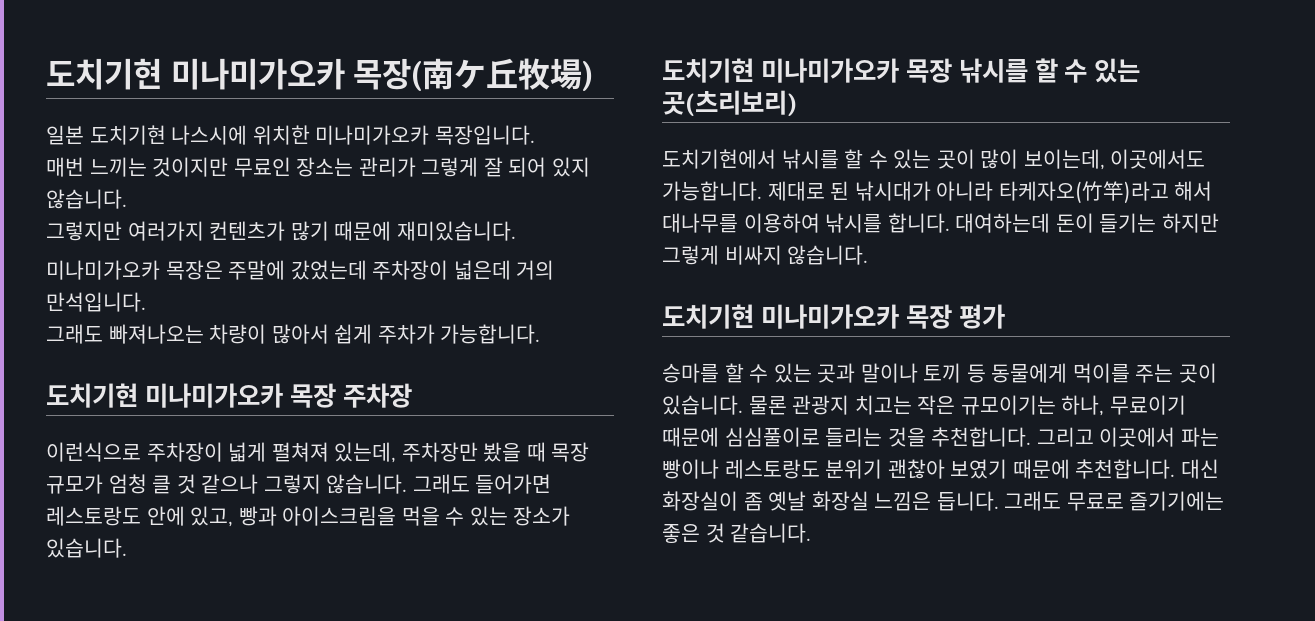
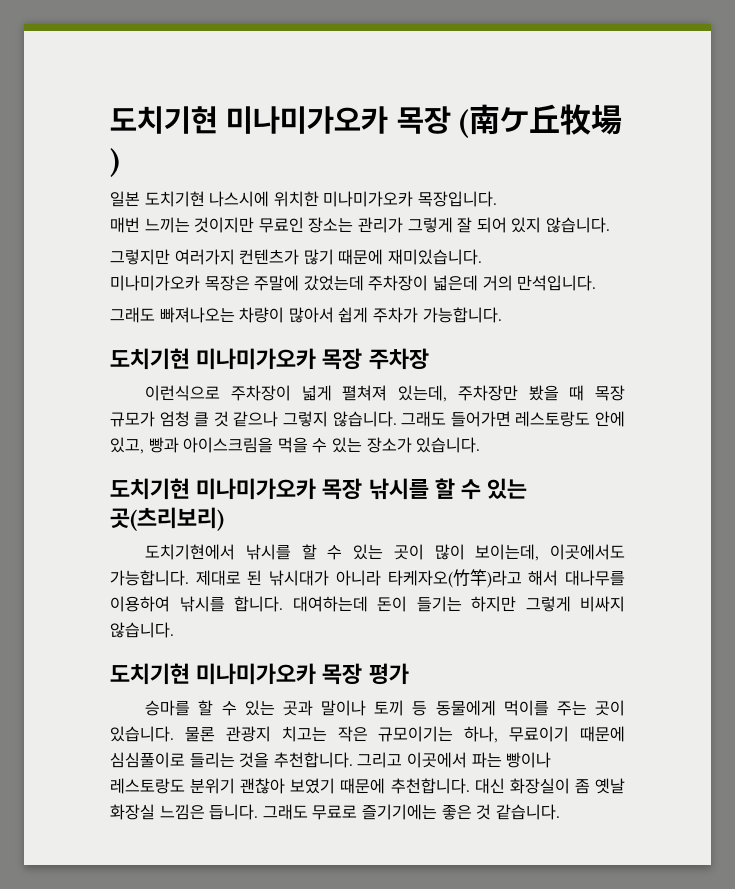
- 도치기현 미나미가오카 목장(南ケ丘牧場)
+ 도치기현 미나미가오카 목장 (南ケ丘牧場)

